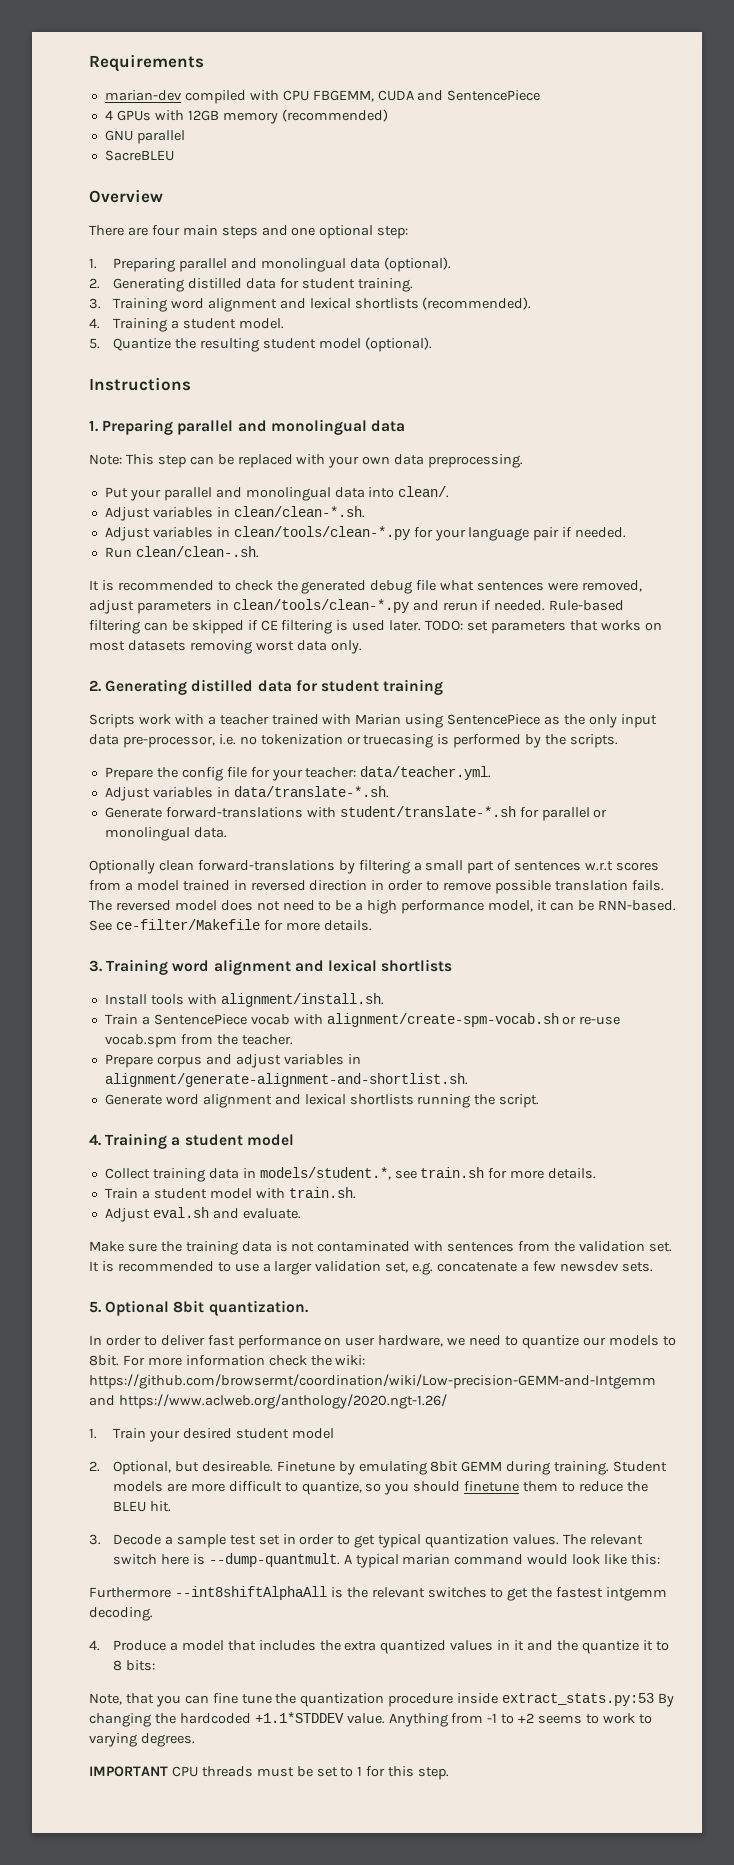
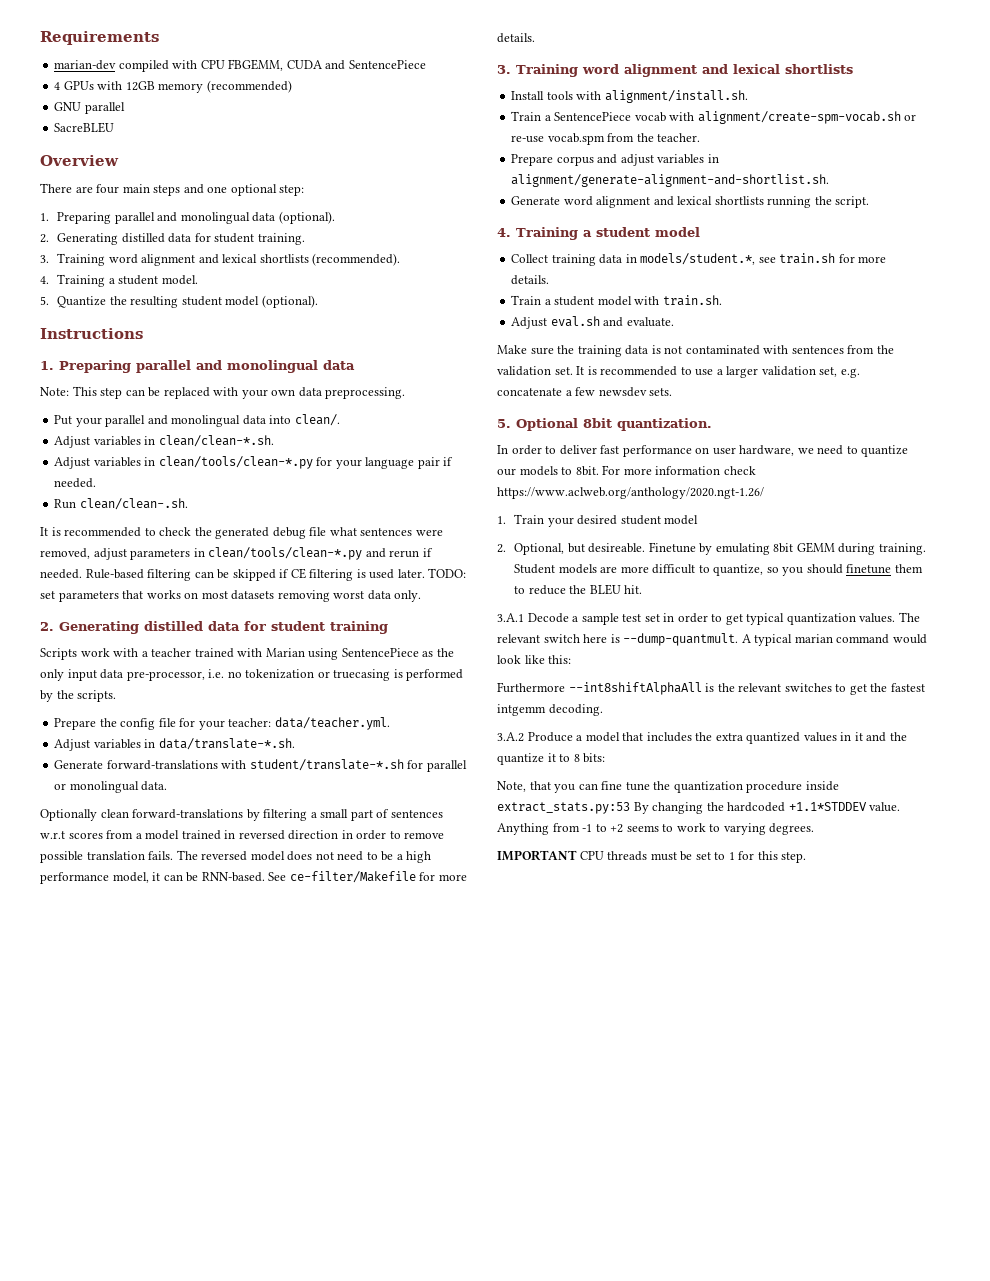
- For more information check the wiki: https://github.com/browsermt/coordination/wiki/Low-precision-GEMM-and-Intgemm and https://www.aclweb.org/anthology/2020.ngt-1.26/
+ For more information check https://www.aclweb.org/anthology/2020.ngt-1.26/
- 3. Decode a sample test set in order to get typical quantization values.
+ 3.A.1 Decode a sample test set in order to get typical quantization values.
- 4. Produce a model that includes the extra quantized values in it and the quantize it to 8 bits:
+ 3.A.2 Produce a model that includes the extra quantized values in it and the quantize it to 8 bits:

